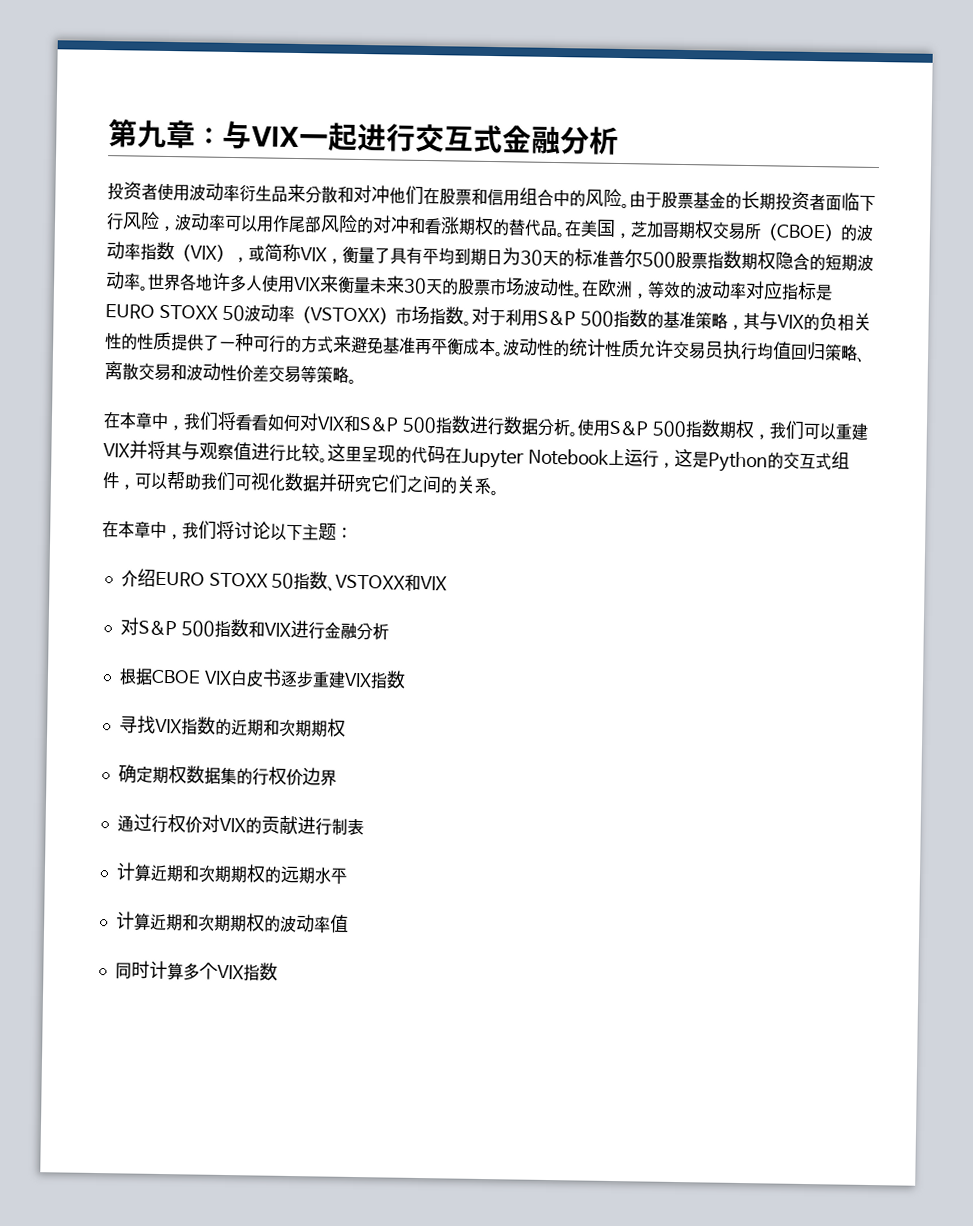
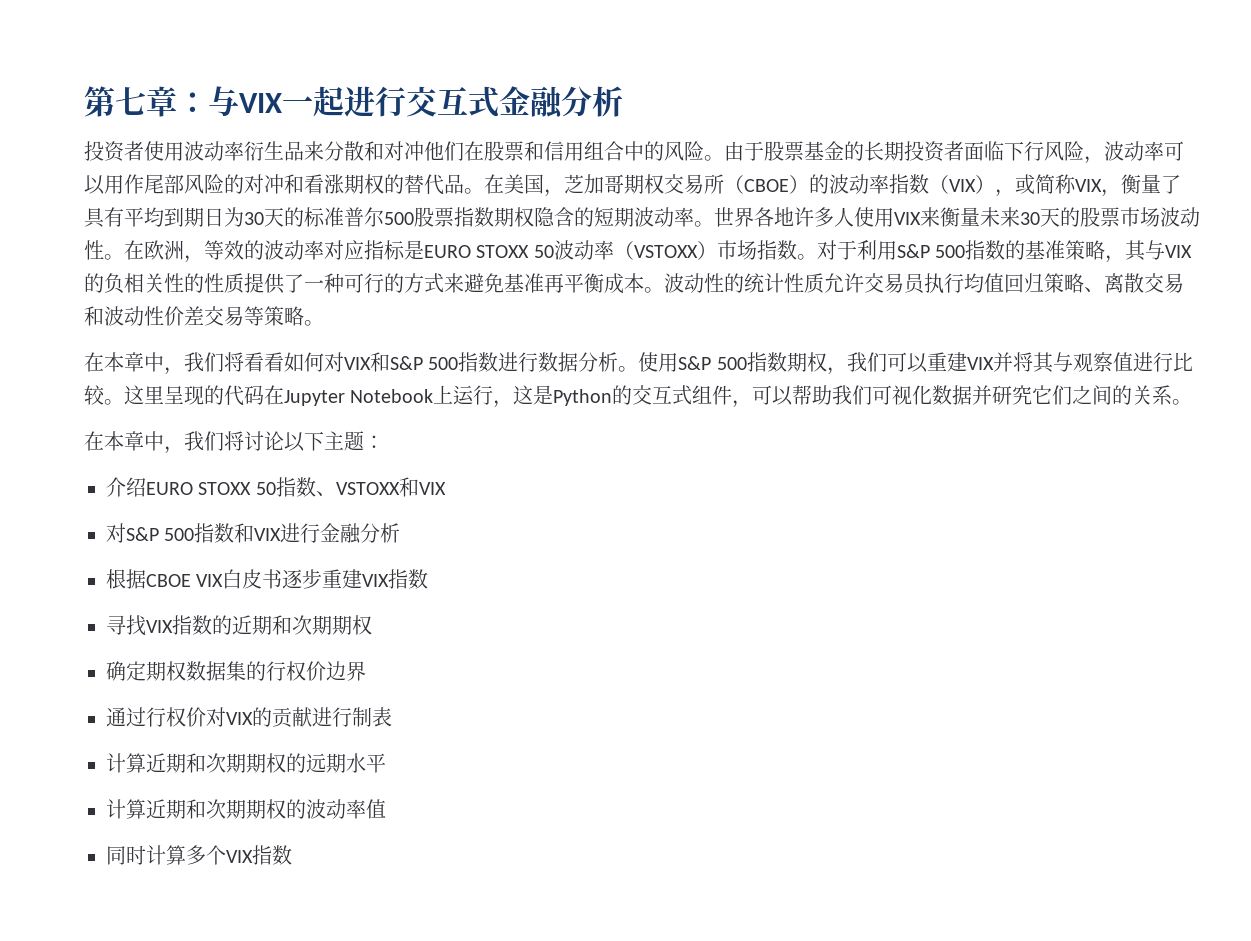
- 第九章：与VIX一起进行交互式金融分析
+ 第七章：与VIX一起进行交互式金融分析

